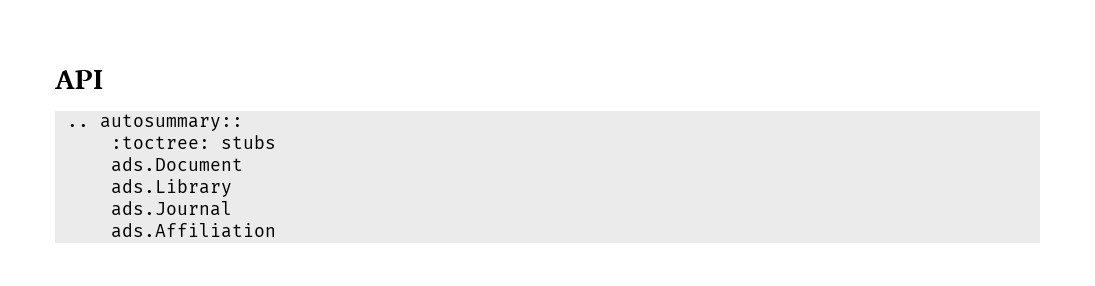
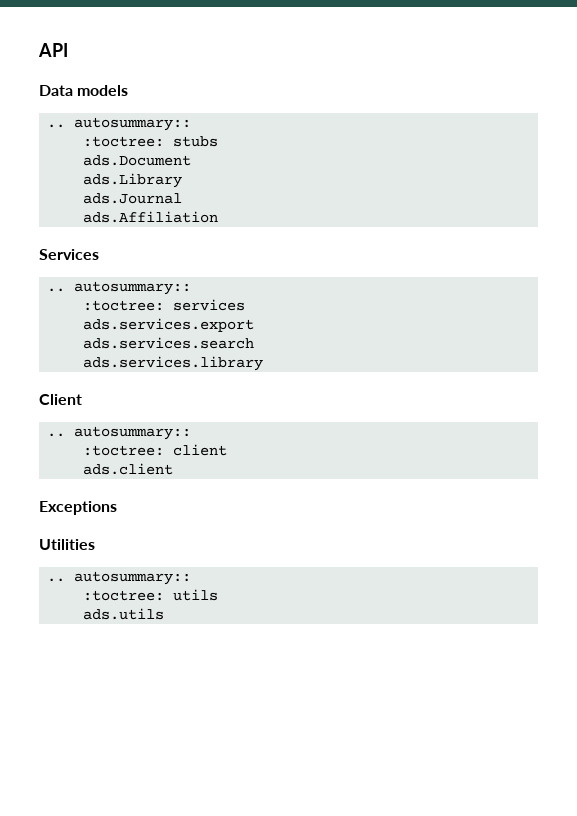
+ Data models
+ Services
+ .. autosummary::
+ :toctree: services
+ ads.services.export
+ ads.services.search
+ ads.services.library
+ Client
+ .. autosummary::
+ :toctree: client
+ ads.client
+ Exceptions
+ Utilities
+ .. autosummary::
+ :toctree: utils
+ ads.utils

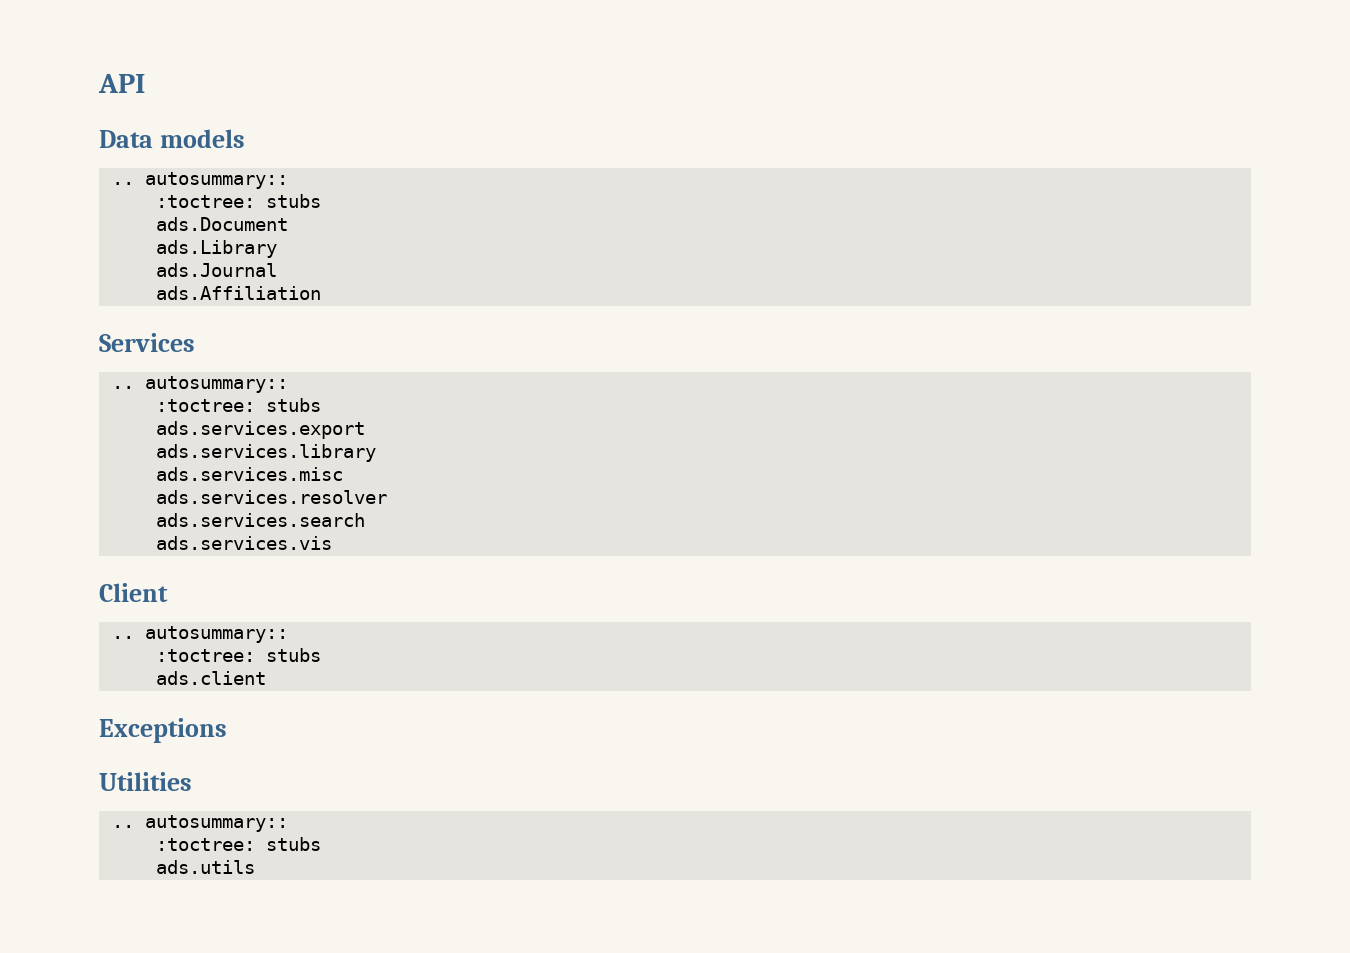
  Services
  .. autosummary::
- :toctree: services
+ :toctree: stubs
+ ads.services.library
+ ads.services.misc
+ ads.services.resolver
- ads.services.library
+ ads.services.vis
  Client
  .. autosummary::
- :toctree: client
+ :toctree: stubs
  Utilities
  .. autosummary::
- :toctree: utils
+ :toctree: stubs

